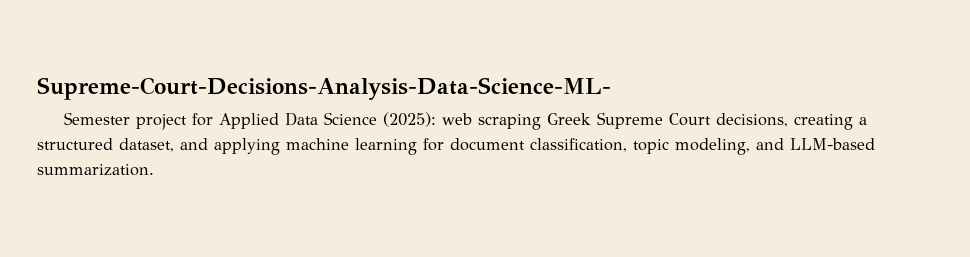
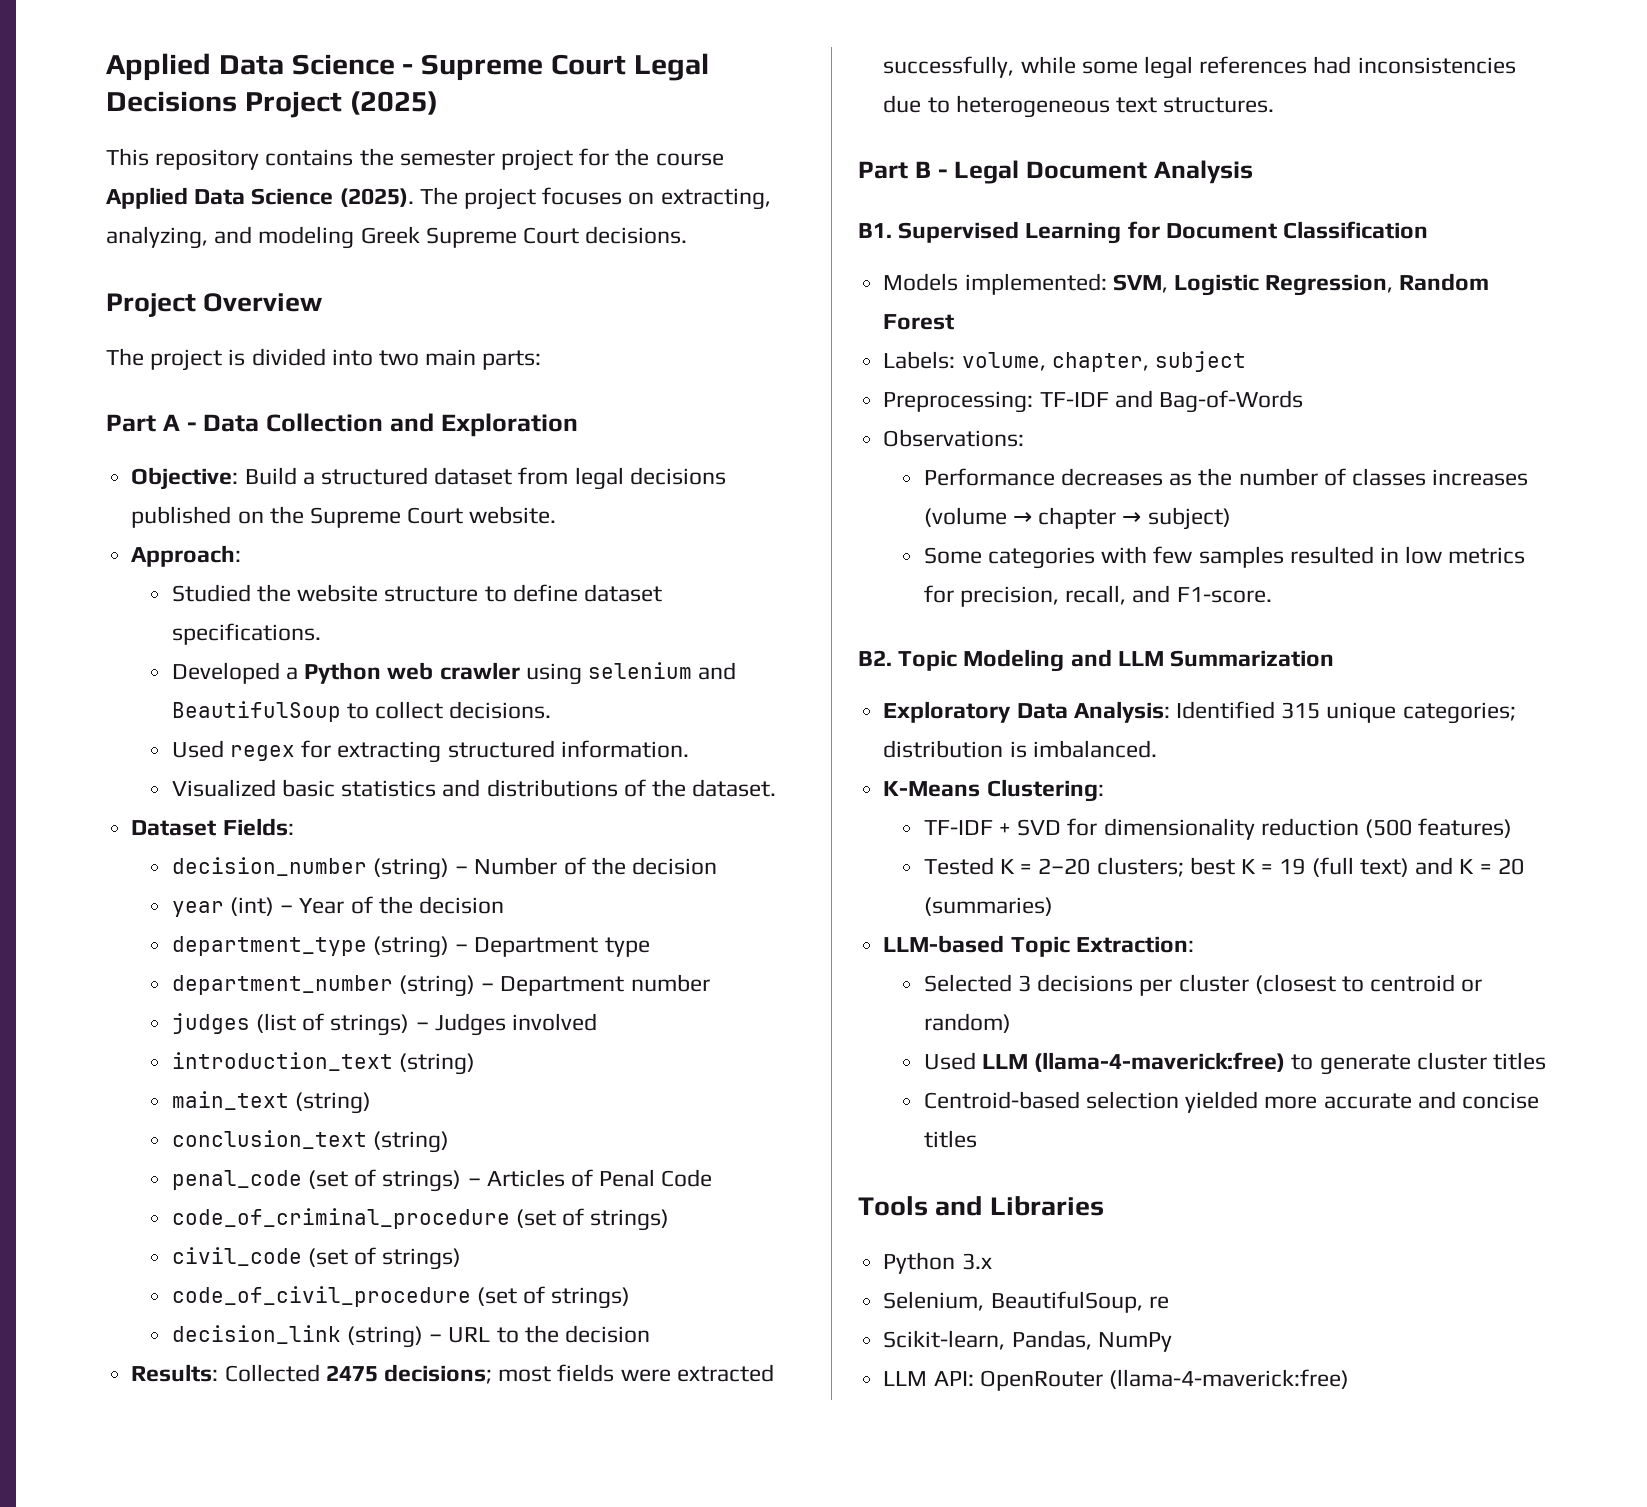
- Supreme-Court-Decisions-Analysis-Data-Science-ML-
- Semester project for Applied Data Science (2025): web scraping Greek Supreme Court decisions, creating a structured dataset, and applying machine learning for document classification, topic modeling, and LLM-based summarization.
+ Applied Data Science - Supreme Court Legal Decisions Project (2025)
+ This repository contains the semester project for the course Applied Data Science (2025). The project focuses on extracting, analyzing, and modeling Greek Supreme Court decisions.
+ Project Overview
+ The project is divided into two main parts:
+ Part A - Data Collection and Exploration
+ Objective: Build a structured dataset from legal decisions published on the Supreme Court website.
+ Approach:
+ Studied the website structure to define dataset specifications.
+ Developed a Python web crawler using selenium and BeautifulSoup to collect decisions.
+ Used regex for extracting structured information.
+ Visualized basic statistics and distributions of the dataset.
+ Dataset Fields:
+ decision_number (string) – Number of the decision
+ year (int) – Year of the decision
+ department_type (string) – Department type
+ department_number (string) – Department number
+ judges (list of strings) – Judges involved
+ introduction_text (string)
+ main_text (string)
+ conclusion_text (string)
+ penal_code (set of strings) – Articles of Penal Code
+ code_of_criminal_procedure (set of strings)
+ civil_code (set of strings)
+ code_of_civil_procedure (set of strings)
+ decision_link (string) – URL to the decision
+ Results: Collected 2475 decisions; most fields were extracted successfully, while some legal references had inconsistencies due to heterogeneous text structures.
+ Part B - Legal Document Analysis
+ B1. Supervised Learning for Document Classification
+ Models implemented: SVM, Logistic Regression, Random Forest
+ Labels: volume, chapter, subject
+ Preprocessing: TF-IDF and Bag-of-Words
+ Observations:
+ Performance decreases as the number of classes increases (volume → chapter → subject)
+ Some categories with few samples resulted in low metrics for precision, recall, and F1-score.
+ B2. Topic Modeling and LLM Summarization
+ Exploratory Data Analysis: Identified 315 unique categories; distribution is imbalanced.
+ K-Means Clustering:
+ TF-IDF + SVD for dimensionality reduction (500 features)
+ Tested K = 2–20 clusters; best K = 19 (full text) and K = 20 (summaries)
+ LLM-based Topic Extraction:
+ Selected 3 decisions per cluster (closest to centroid or random)
+ Used LLM (llama-4-maverick:free) to generate cluster titles
+ Centroid-based selection yielded more accurate and concise titles
+ Tools and Libraries
+ Python 3.x
+ Selenium, BeautifulSoup, re
+ Scikit-learn, Pandas, NumPy
+ LLM API: OpenRouter (llama-4-maverick:free)

